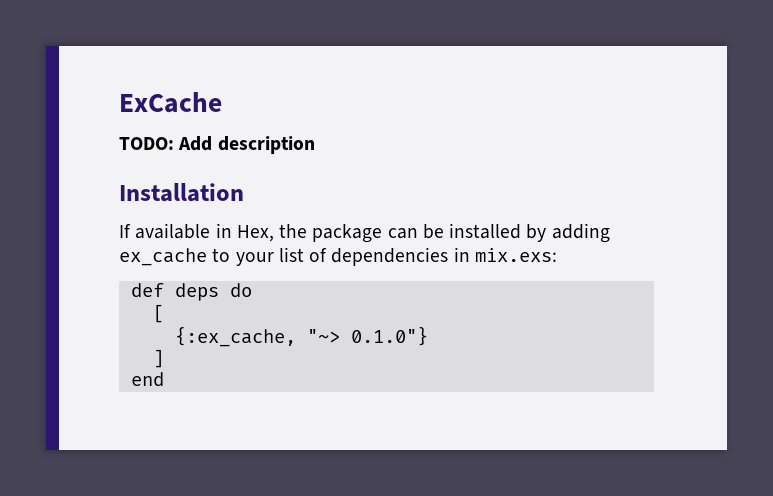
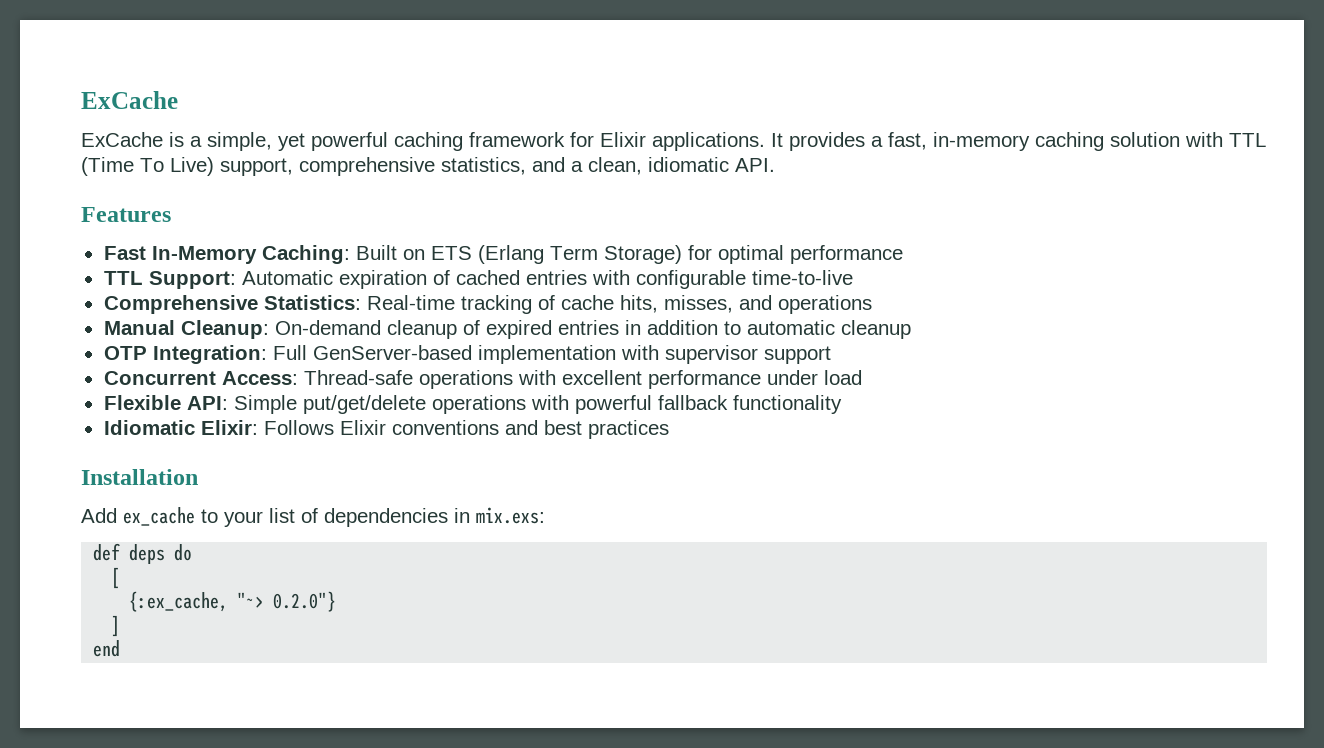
- TODO: Add description
+ ExCache is a simple, yet powerful caching framework for Elixir applications. It provides a fast, in-memory caching solution with TTL (Time To Live) support, comprehensive statistics, and a clean, idiomatic API.
+ Features
+ Fast In-Memory Caching: Built on ETS (Erlang Term Storage) for optimal performance
+ TTL Support: Automatic expiration of cached entries with configurable time-to-live
+ Comprehensive Statistics: Real-time tracking of cache hits, misses, and operations
+ Manual Cleanup: On-demand cleanup of expired entries in addition to automatic cleanup
+ OTP Integration: Full GenServer-based implementation with supervisor support
+ Concurrent Access: Thread-safe operations with excellent performance under load
+ Flexible API: Simple put/get/delete operations with powerful fallback functionality
+ Idiomatic Elixir: Follows Elixir conventions and best practices
  Installation
- If available in Hex, the package can be installed by adding ex_cache to your list of dependencies in mix.exs:
+ Add ex_cache to your list of dependencies in mix.exs:
- {:ex_cache, "~> 0.1.0"}
+ {:ex_cache, "~> 0.2.0"}

